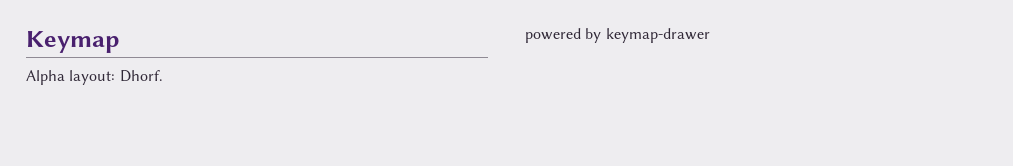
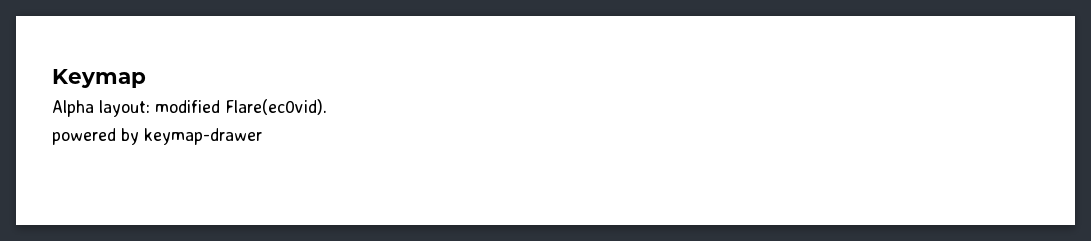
- Alpha layout: Dhorf.
+ Alpha layout: modified Flare(ec0vid).

